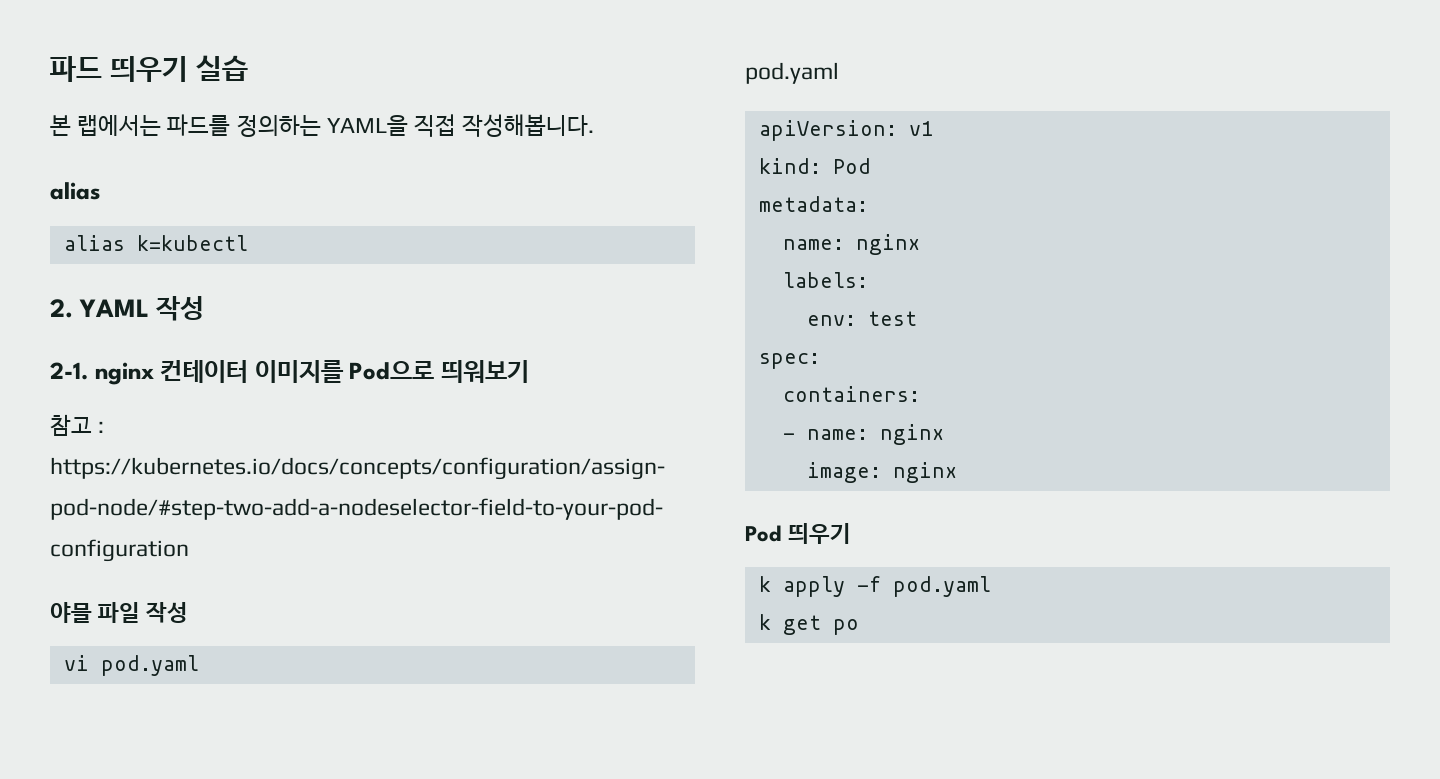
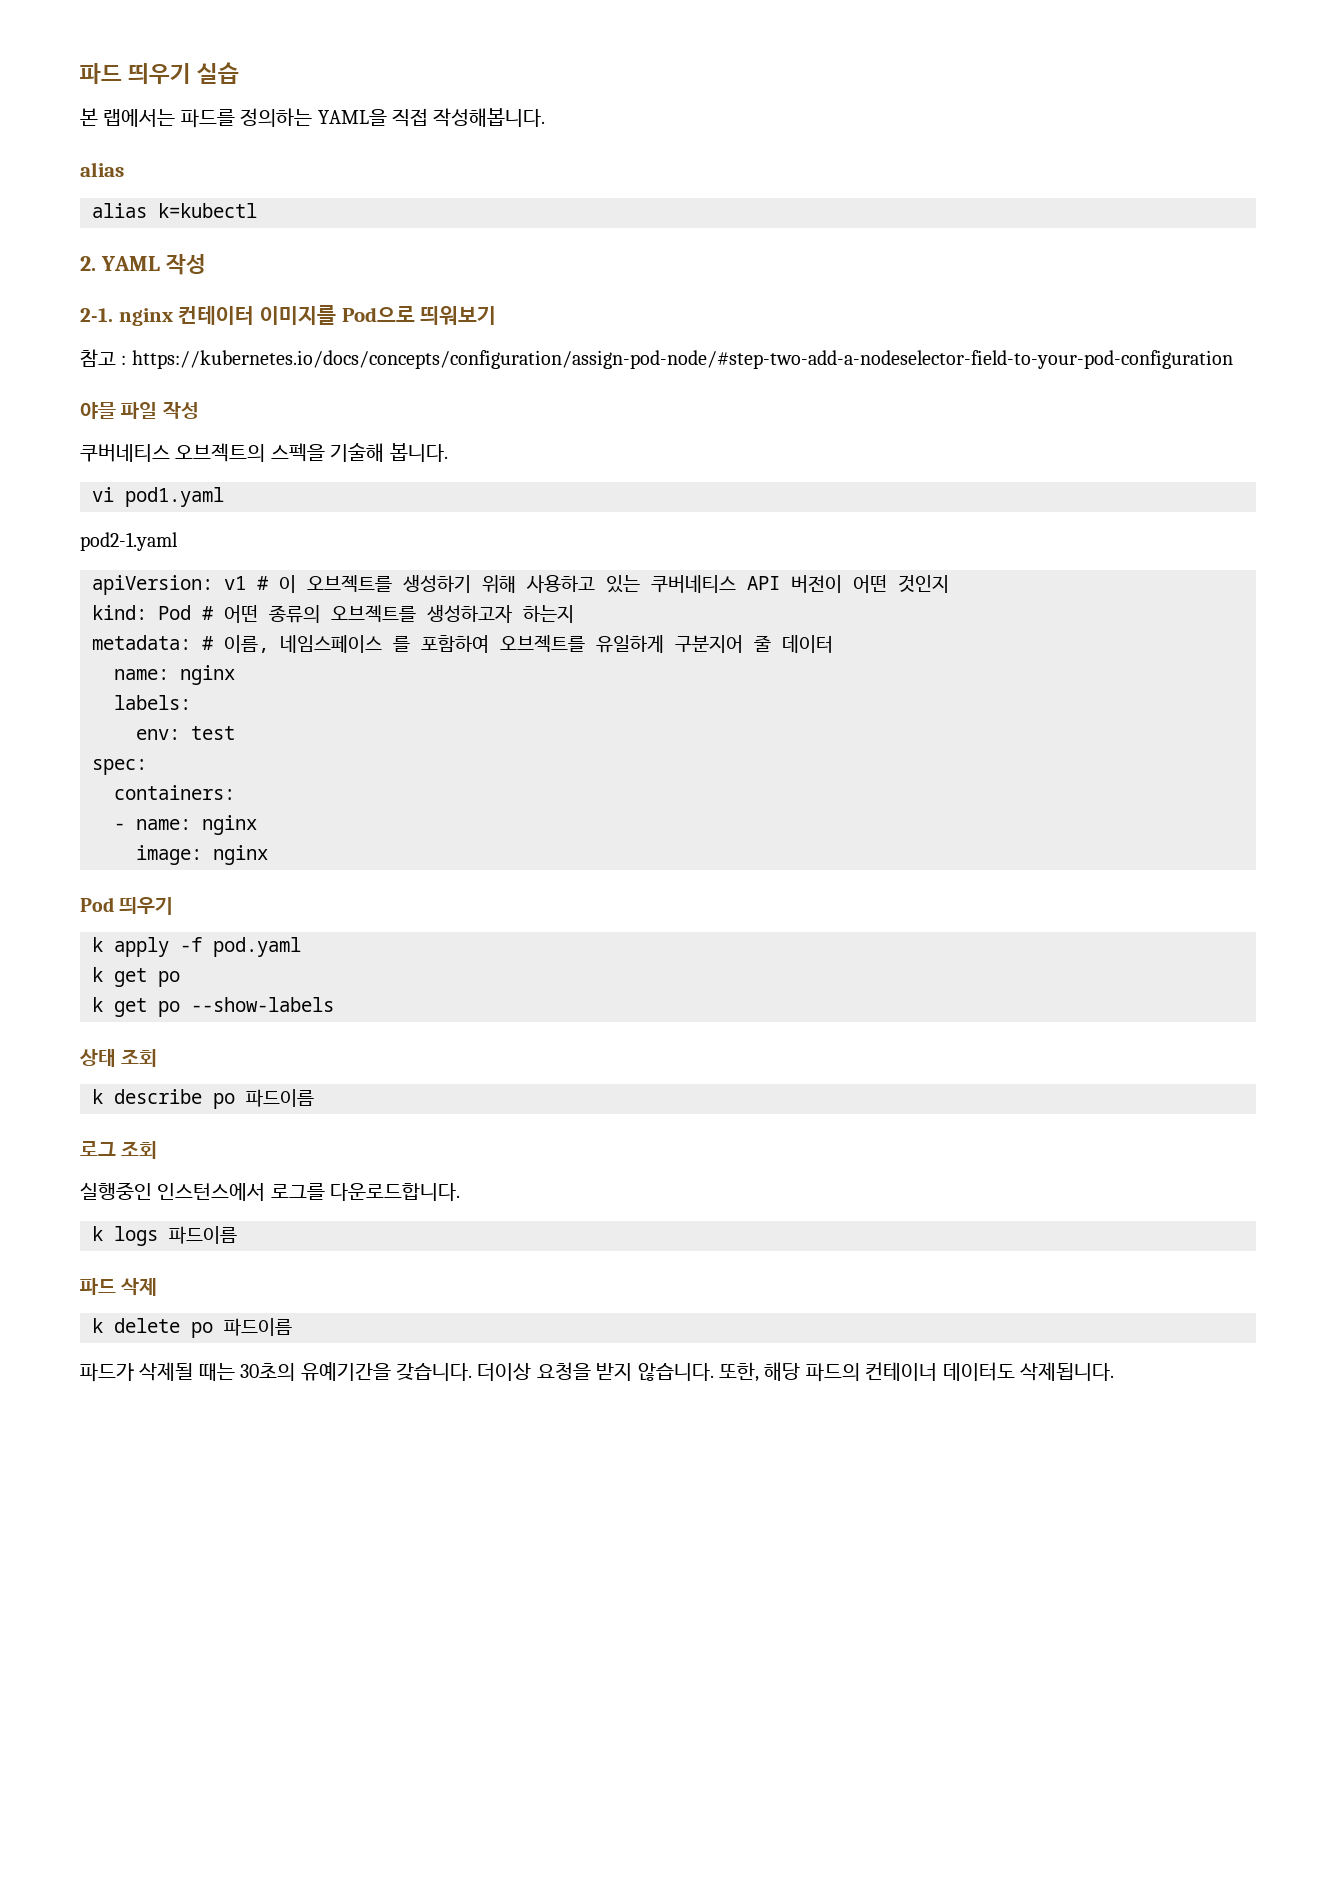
+ 쿠버네티스 오브젝트의 스펙을 기술해 봅니다.
- vi pod.yaml
- pod.yaml
+ vi pod1.yaml
+ pod2-1.yaml
- apiVersion: v1
- kind: Pod
- metadata:
+ apiVersion: v1 # 이 오브젝트를 생성하기 위해 사용하고 있는 쿠버네티스 API 버전이 어떤 것인지
+ kind: Pod # 어떤 종류의 오브젝트를 생성하고자 하는지
+ metadata: # 이름, 네임스페이스 를 포함하여 오브젝트를 유일하게 구분지어 줄 데이터
+ k get po --show-labels
+ 상태 조회
+ k describe po 파드이름
+ 로그 조회
+ 실행중인 인스턴스에서 로그를 다운로드합니다.
+ k logs 파드이름
+ 파드 삭제
+ k delete po 파드이름
+ 파드가 삭제될 때는 30초의 유예기간을 갖습니다. 더이상 요청을 받지 않습니다. 또한, 해당 파드의 컨테이너 데이터도 삭제됩니다.

